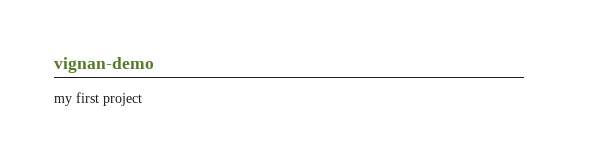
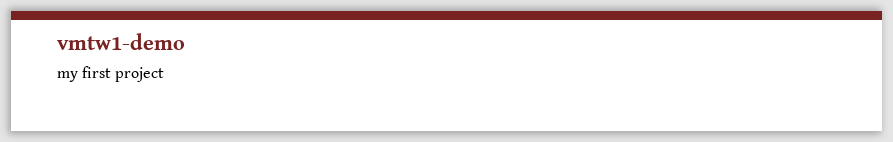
- vignan-demo
+ vmtw1-demo

